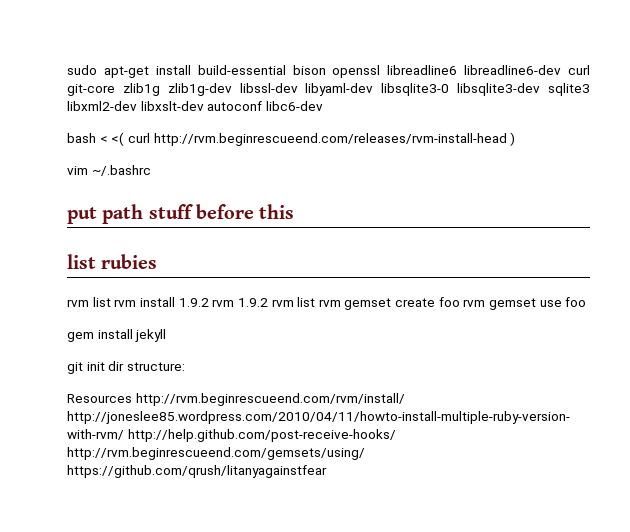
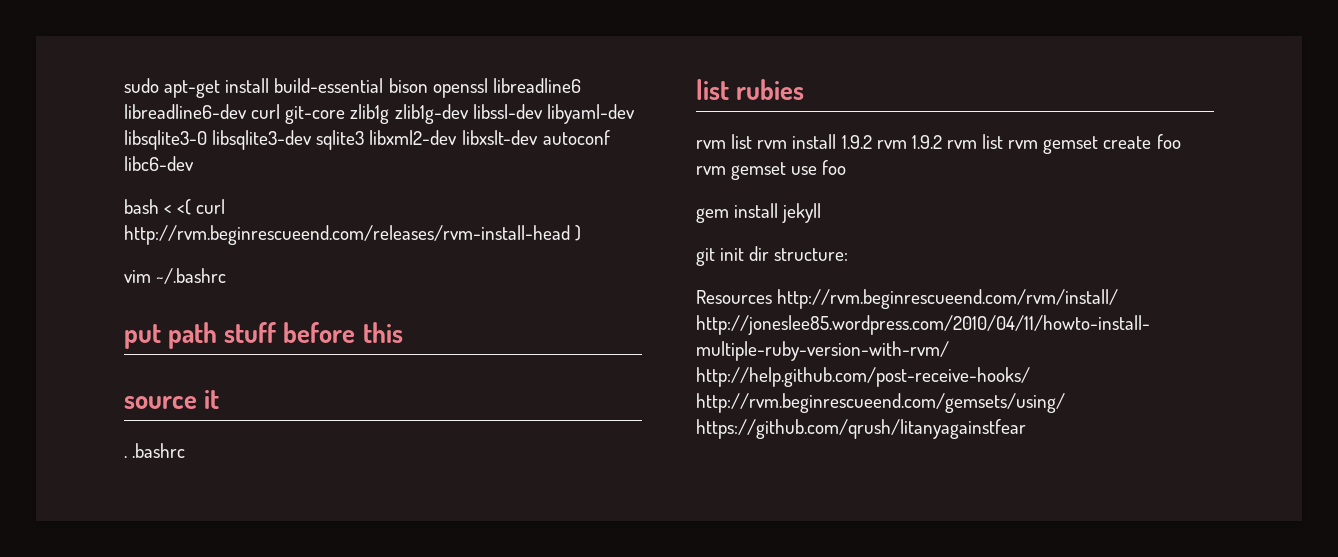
+ source it
+ . .bashrc

